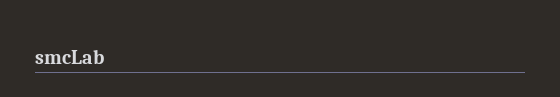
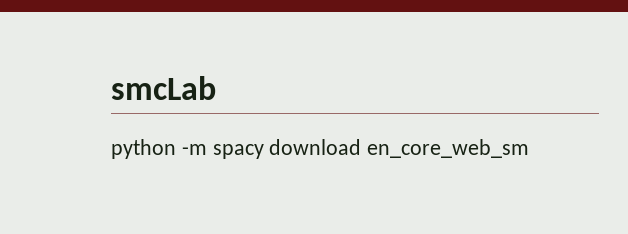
+ python -m spacy download en_core_web_sm

